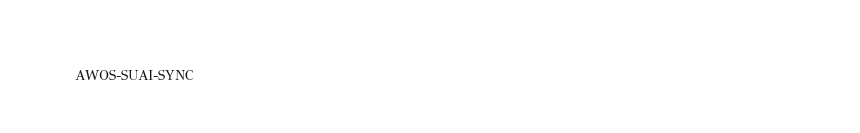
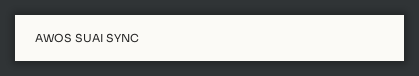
- AWOS-SUAI-SYNC
+ AWOS SUAI SYNC

